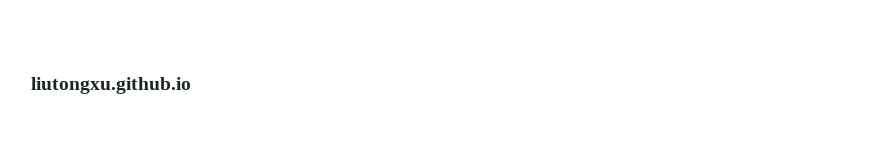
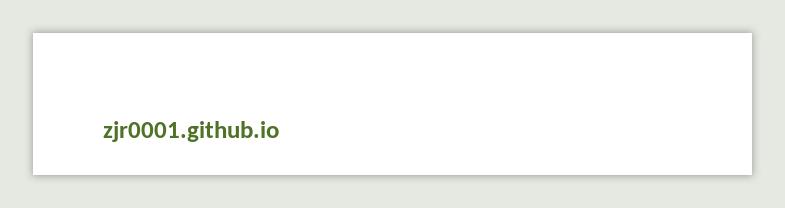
- liutongxu.github.io
+ zjr0001.github.io

